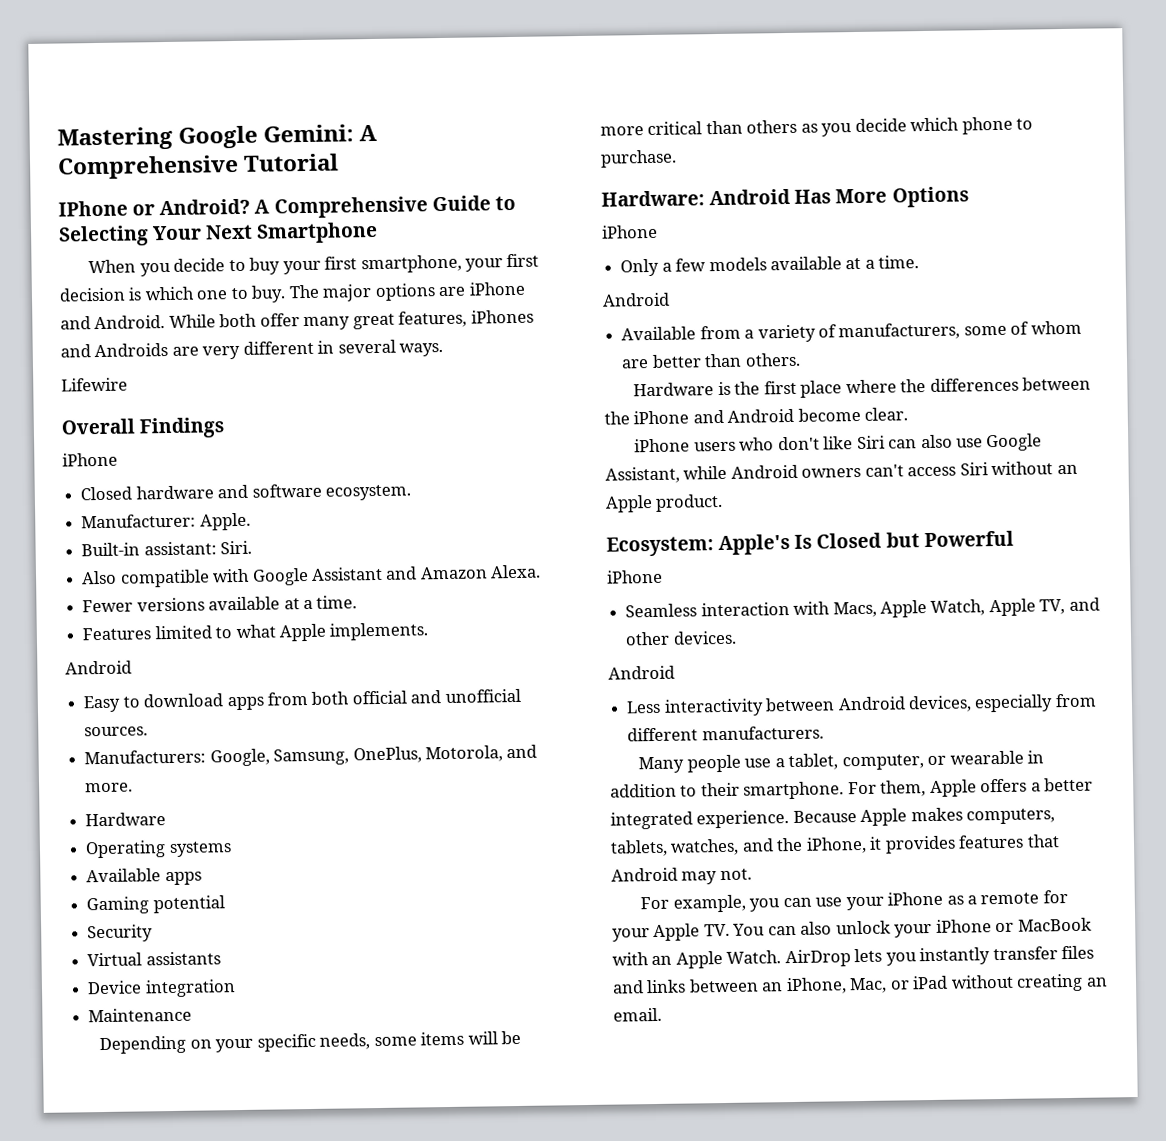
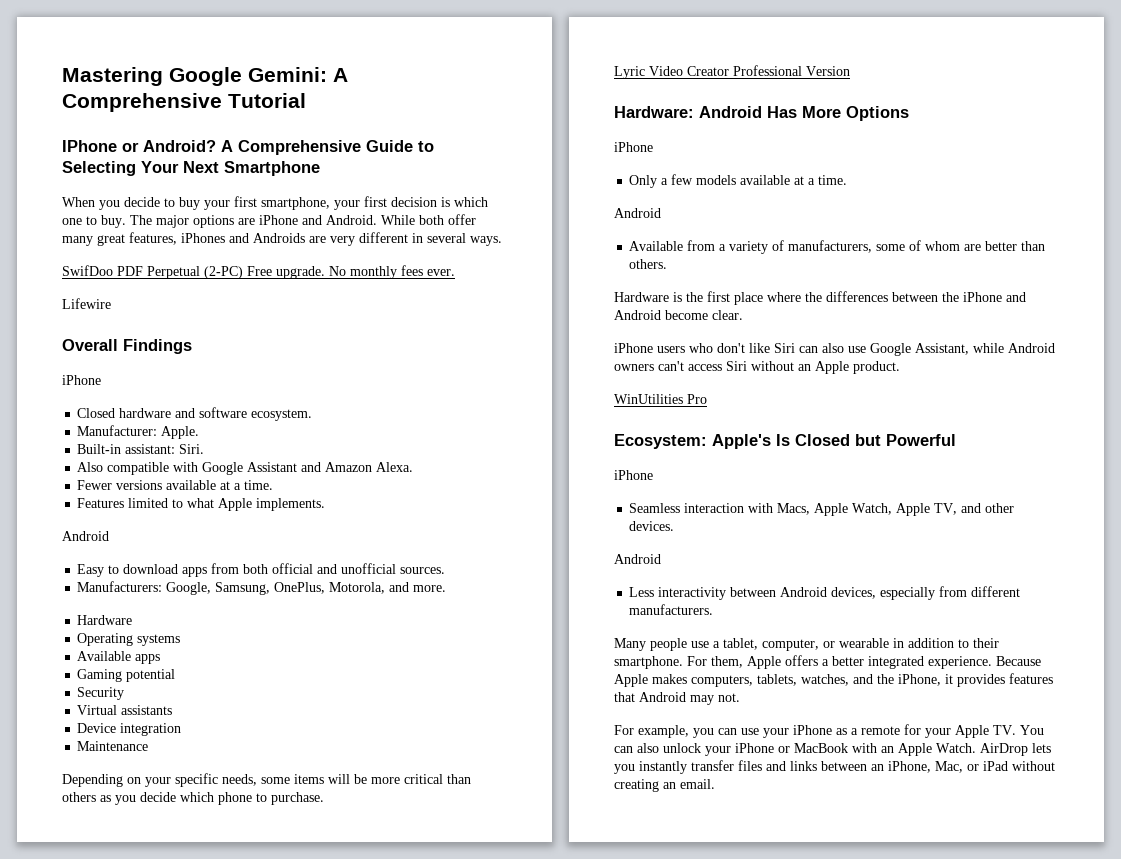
+ SwifDoo PDF Perpetual (2-PC) Free upgrade. No monthly fees ever.
+ Lyric Video Creator Professional Version
+ WinUtilities Pro

